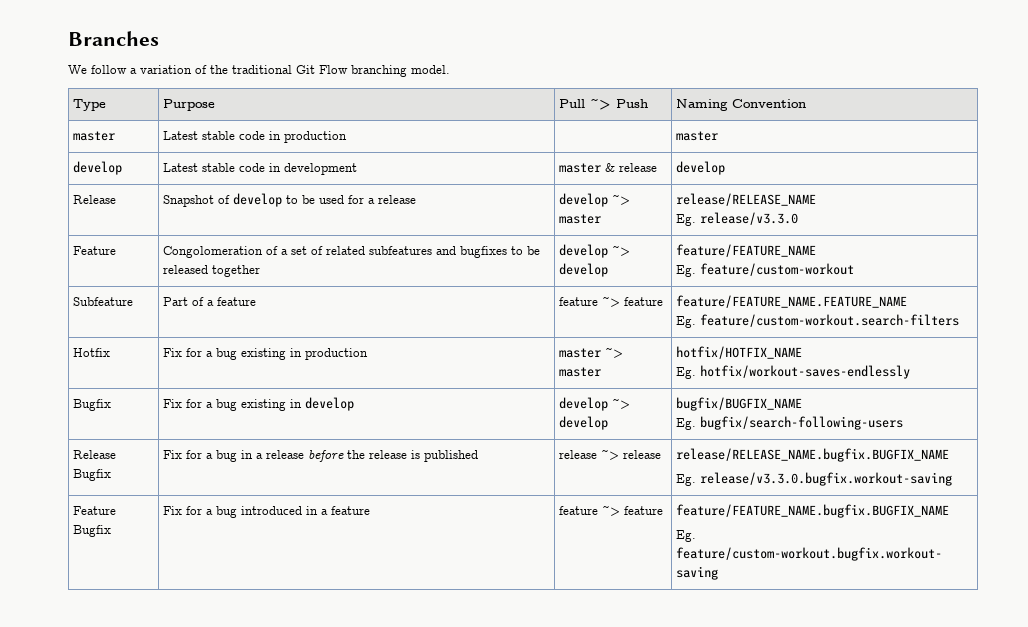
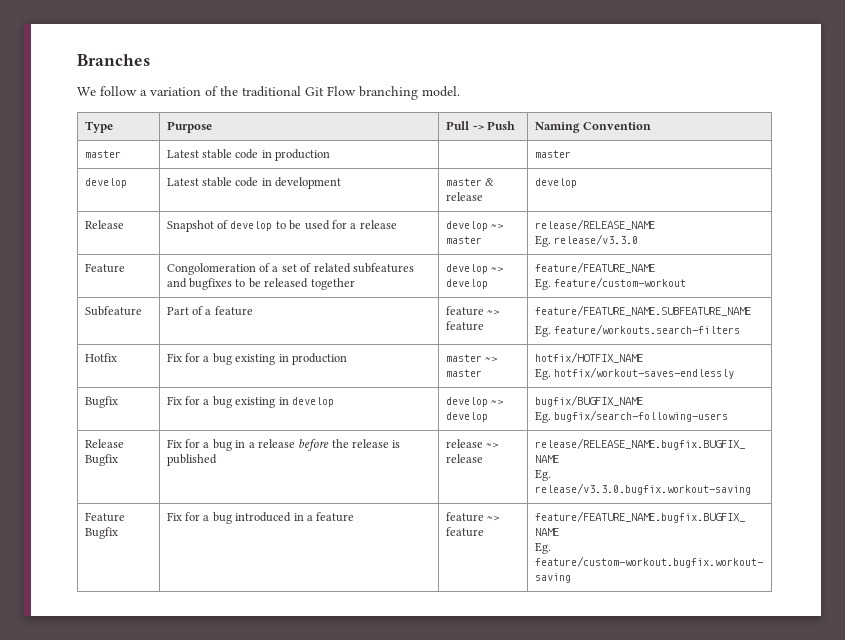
- Subfeature | Part of a feature | feature ~> feature | feature/FEATURE_NAME.FEATURE_NAME
- Eg. feature/custom-workout.search-filters
+ Subfeature | Part of a feature | feature ~> feature | feature/FEATURE_NAME.SUBFEATURE_NAME
+ Eg. feature/workouts.search-filters

